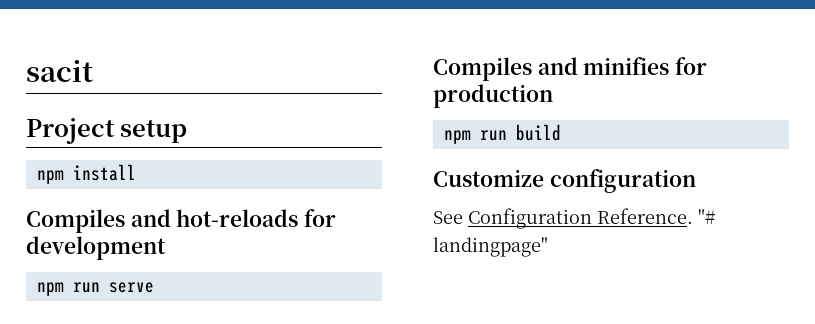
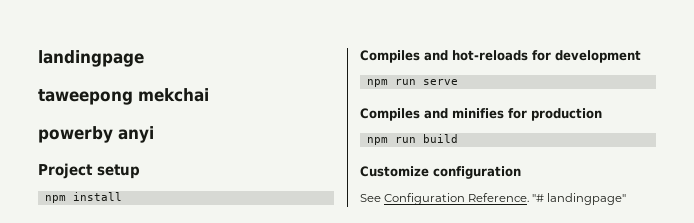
- sacit
+ landingpage
+ taweepong mekchai
+ powerby anyi

